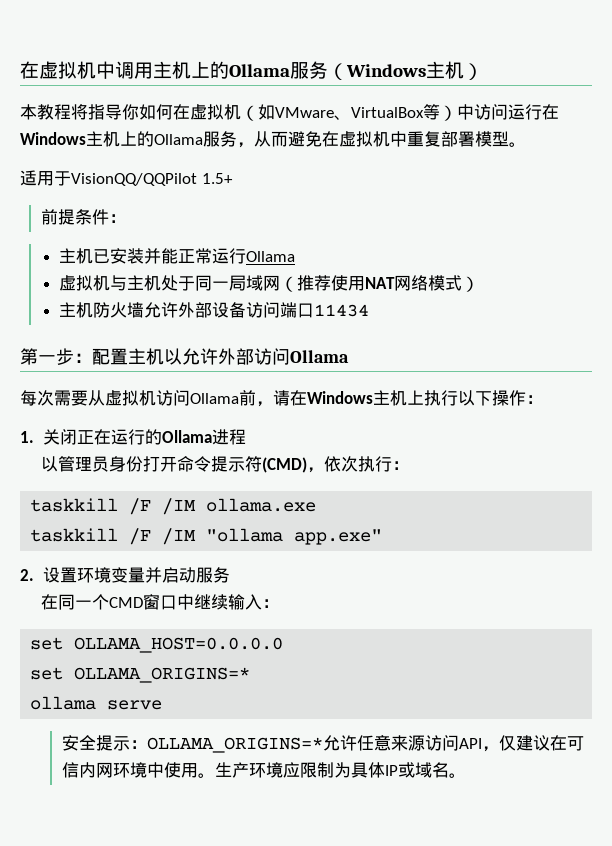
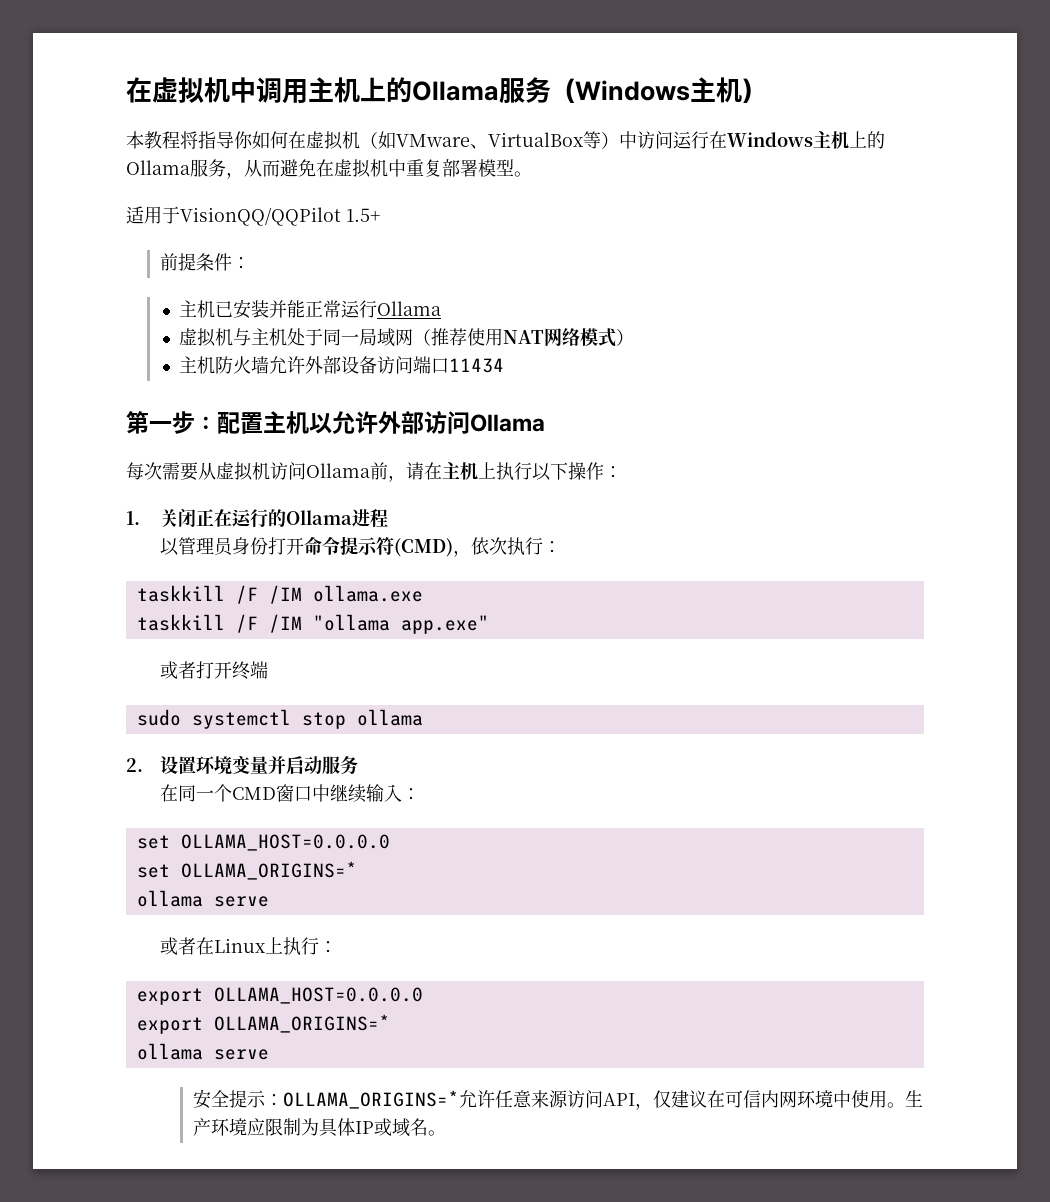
- 每次需要从虚拟机访问Ollama前，请在Windows主机上执行以下操作：
+ 每次需要从虚拟机访问Ollama前，请在主机上执行以下操作：
+ 或者打开终端
+ sudo systemctl stop ollama
+ 或者在Linux上执行：
+ export OLLAMA_HOST=0.0.0.0
+ export OLLAMA_ORIGINS=*
+ ollama serve

